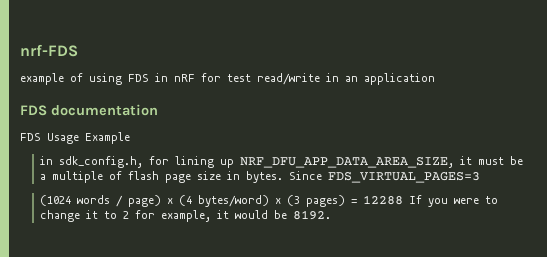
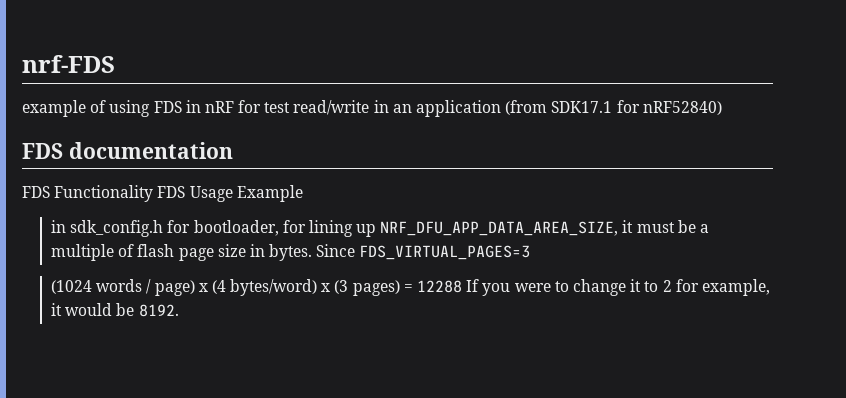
- example of using FDS in nRF for test read/write in an application
+ example of using FDS in nRF for test read/write in an application (from SDK17.1 for nRF52840)
- FDS Usage Example
+ FDS Functionality FDS Usage Example
- in sdk_config.h, for lining up NRF_DFU_APP_DATA_AREA_SIZE, it must be a multiple of flash page size in bytes.
+ in sdk_config.h for bootloader, for lining up NRF_DFU_APP_DATA_AREA_SIZE, it must be a multiple of flash page size in bytes.

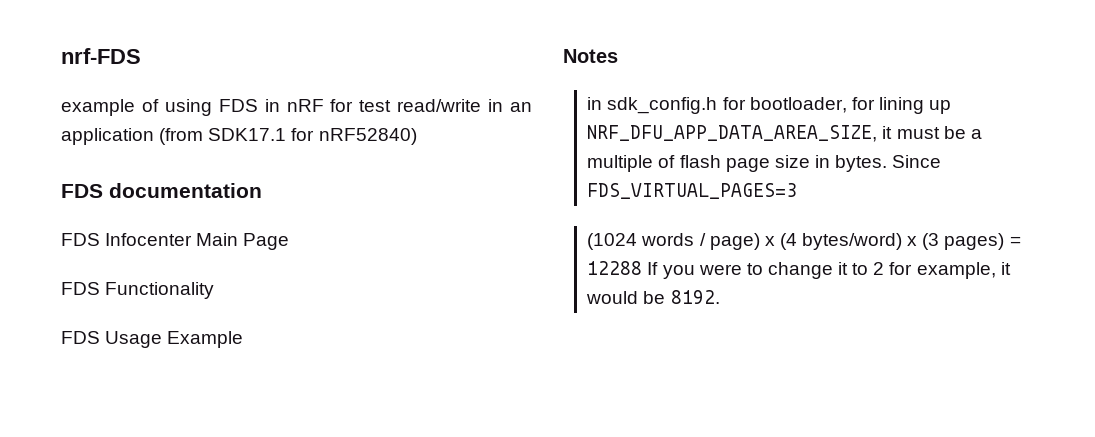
+ FDS Infocenter Main Page
- FDS Functionality FDS Usage Example
+ FDS Functionality
+ FDS Usage Example
+ Notes

